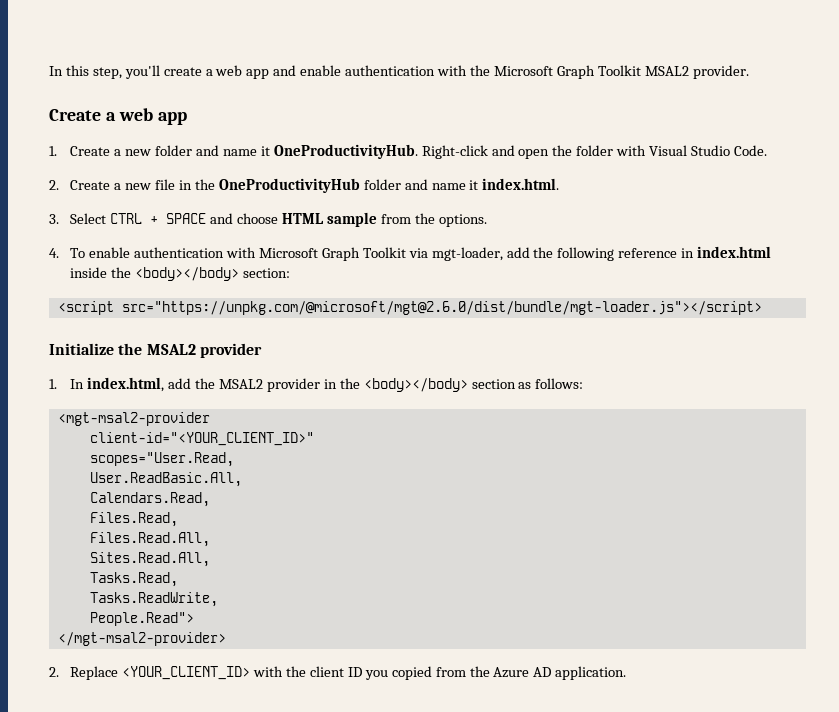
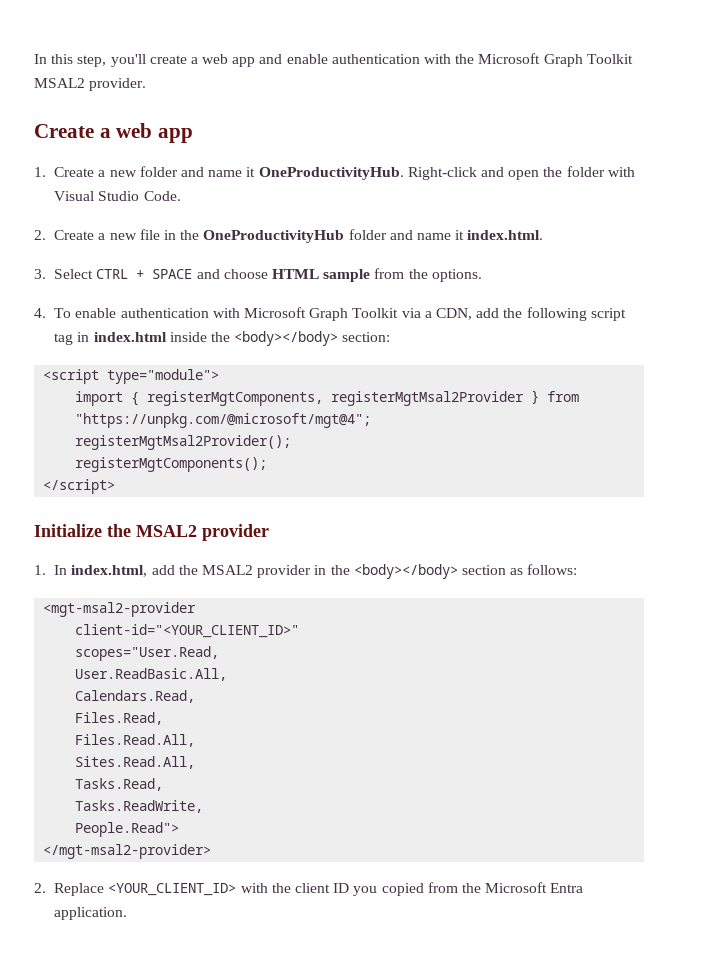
- 4. To enable authentication with Microsoft Graph Toolkit via mgt-loader, add the following reference in index.html inside the <body></body> section:
+ 4. To enable authentication with Microsoft Graph Toolkit via a CDN, add the following script tag in index.html inside the <body></body> section:
- <script src="https://unpkg.com/@microsoft/mgt@2.6.0/dist/bundle/mgt-loader.js"></script>
+ <script type="module">
+ import { registerMgtComponents, registerMgtMsal2Provider } from "https://unpkg.com/@microsoft/mgt@4";
+ registerMgtMsal2Provider();
+ registerMgtComponents();
+ </script>
- 2. Replace <YOUR_CLIENT_ID> with the client ID you copied from the Azure AD application.
+ 2. Replace <YOUR_CLIENT_ID> with the client ID you copied from the Microsoft Entra application.

